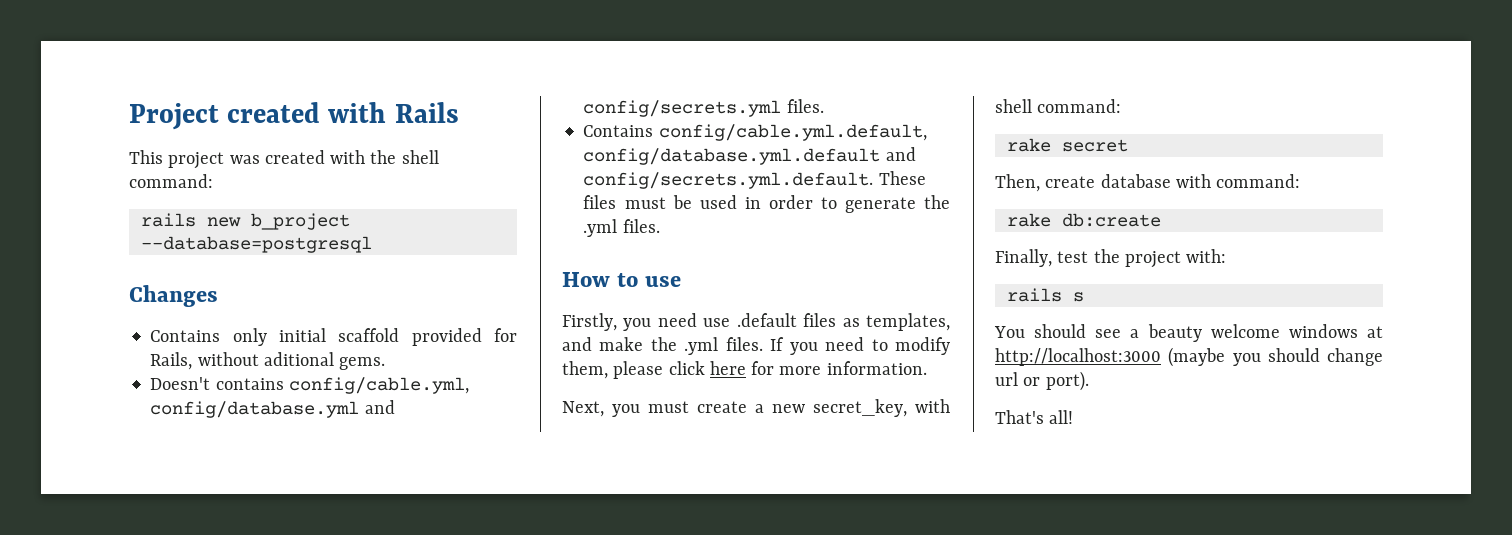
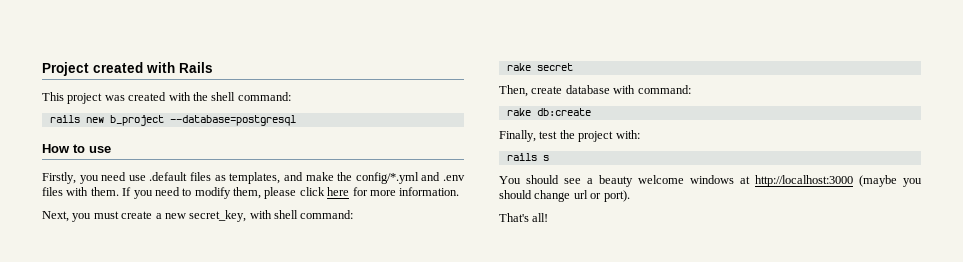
- Changes
- Contains only initial scaffold provided for Rails, without aditional gems.
- Doesn't contains config/cable.yml, config/database.yml and config/secrets.yml files.
- Contains config/cable.yml.default, config/database.yml.default and config/secrets.yml.default. These files must be used in order to generate the .yml files.
- Firstly, you need use .default files as templates, and make the .yml files.
+ Firstly, you need use .default files as templates, and make the config/*.yml and .env files with them.

